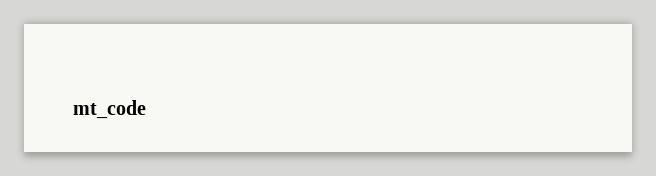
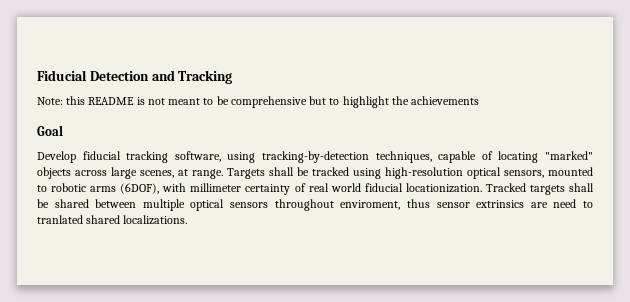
- mt_code
+ Fiducial Detection and Tracking
+ Note: this README is not meant to be comprehensive but to highlight the achievements
+ Goal
+ Develop fiducial tracking software, using tracking-by-detection techniques, capable of locating "marked" objects across large scenes, at range. Targets shall be tracked using high-resolution optical sensors, mounted to robotic arms (6DOF), with millimeter certainty of real world fiducial locationization. Tracked targets shall be shared between multiple optical sensors throughout enviroment, thus sensor extrinsics are need to tranlated shared localizations.

